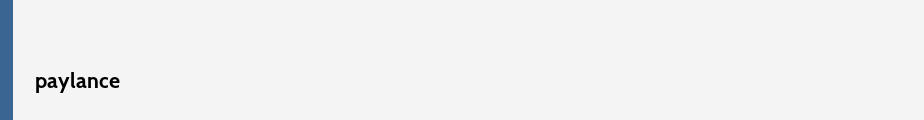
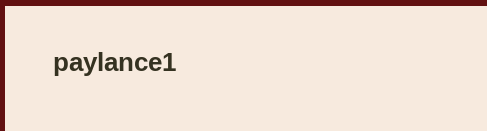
- paylance
+ paylance1

